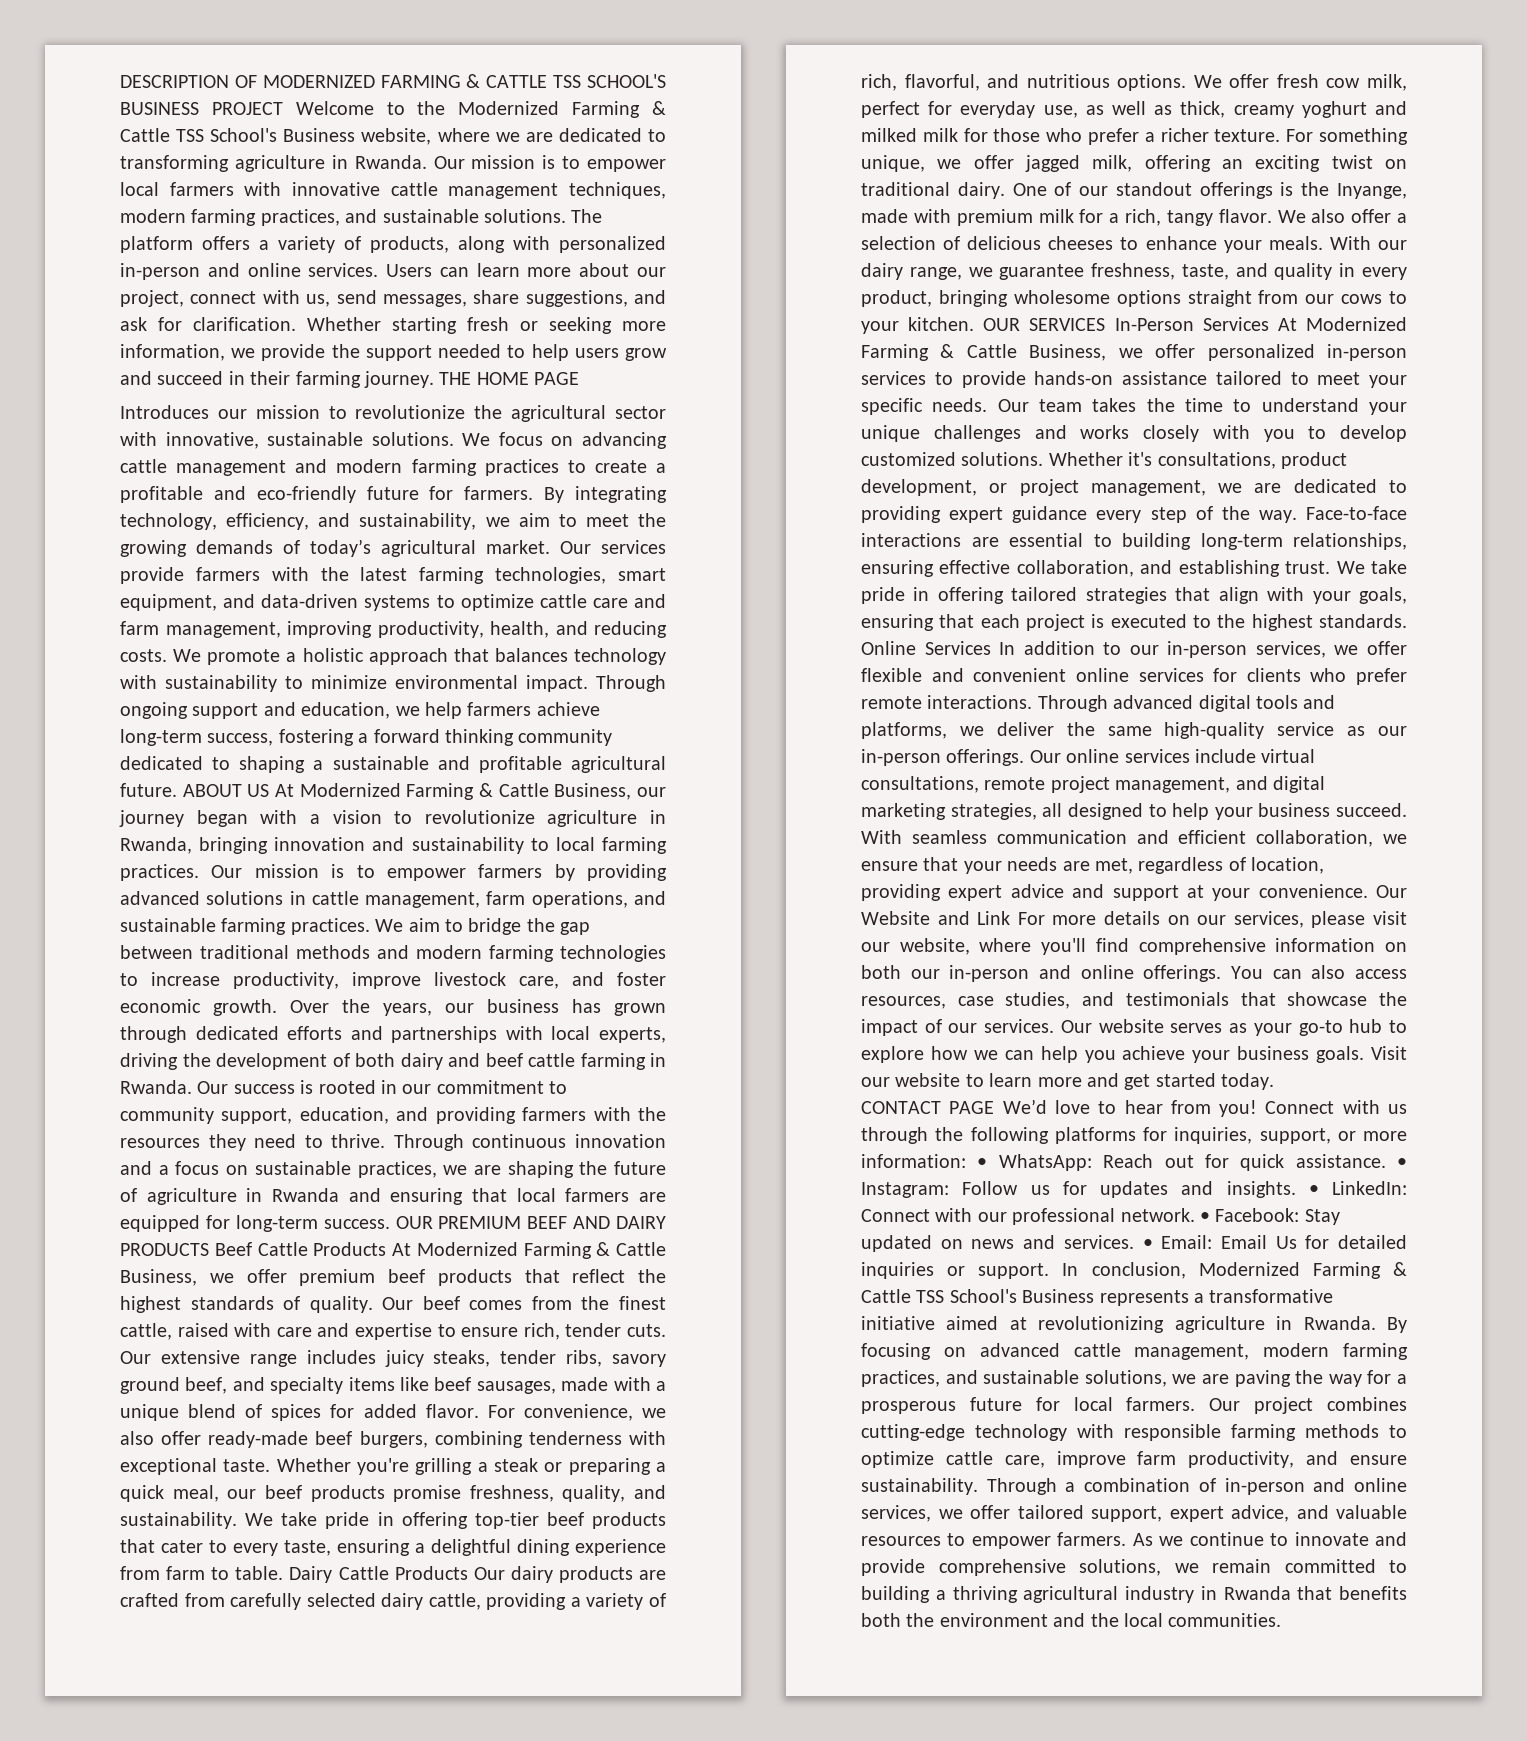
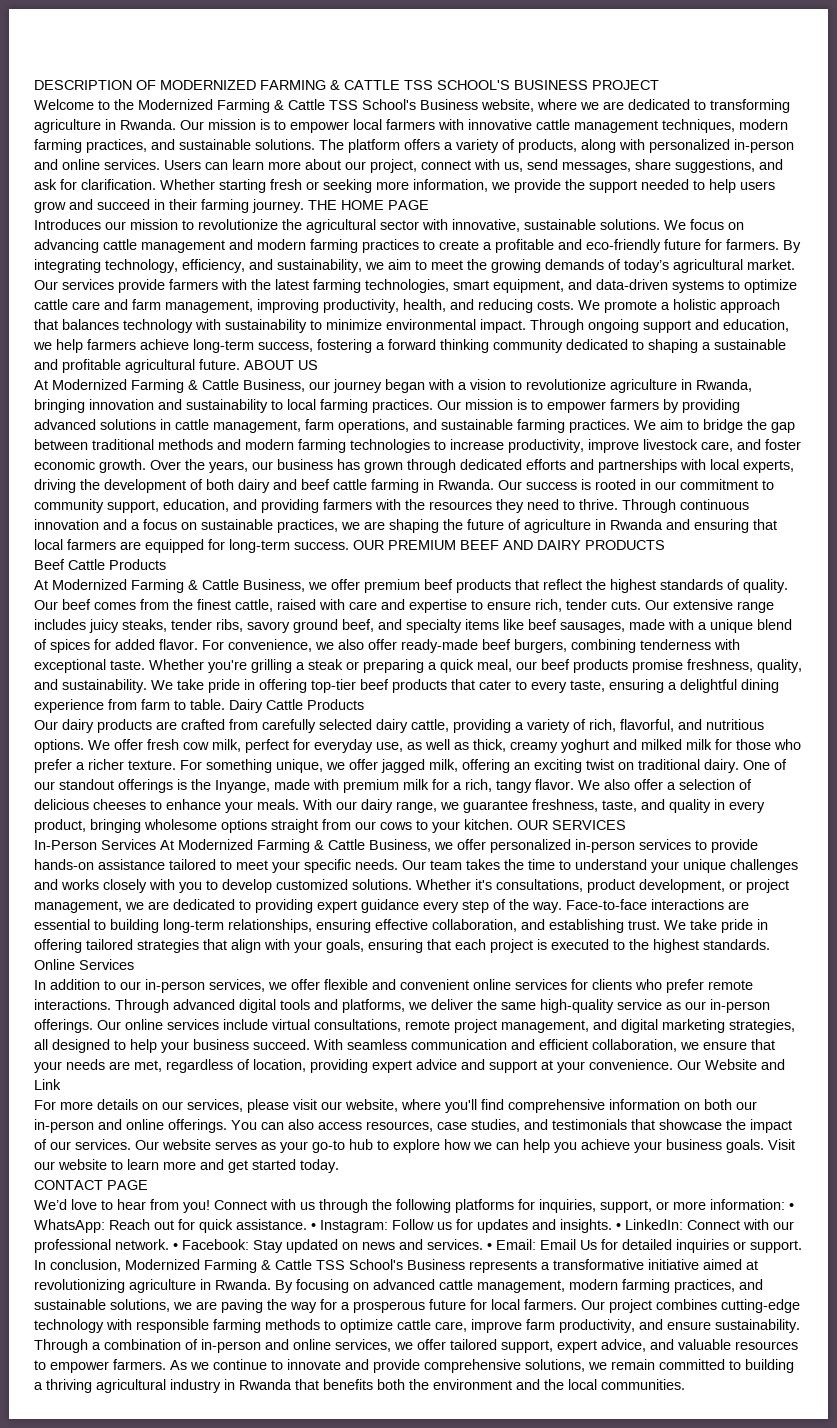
- DESCRIPTION OF MODERNIZED FARMING & CATTLE TSS SCHOOL'S BUSINESS PROJECT Welcome to the Modernized Farming & Cattle TSS School's Business website, where we are dedicated to transforming agriculture in Rwanda.
+ DESCRIPTION OF MODERNIZED FARMING & CATTLE TSS SCHOOL'S BUSINESS PROJECT
+ Welcome to the Modernized Farming & Cattle TSS School's Business website, where we are dedicated to transforming agriculture in Rwanda.
- ABOUT US At Modernized Farming & Cattle Business, our journey began with a vision to revolutionize agriculture in Rwanda, bringing innovation and sustainability to local farming practices.
+ ABOUT US
+ At Modernized Farming & Cattle Business, our journey began with a vision to revolutionize agriculture in Rwanda, bringing innovation and sustainability to local farming practices.
- OUR PREMIUM BEEF AND DAIRY PRODUCTS Beef Cattle Products At Modernized Farming & Cattle Business, we offer premium beef products that reflect the highest standards of quality.
+ OUR PREMIUM BEEF AND DAIRY PRODUCTS
+ Beef Cattle Products
+ At Modernized Farming & Cattle Business, we offer premium beef products that reflect the highest standards of quality.
- Dairy Cattle Products Our dairy products are crafted from carefully selected dairy cattle, providing a variety of rich, flavorful, and nutritious options.
+ Dairy Cattle Products
+ Our dairy products are crafted from carefully selected dairy cattle, providing a variety of rich, flavorful, and nutritious options.
- OUR SERVICES In-Person Services At Modernized Farming & Cattle Business, we offer personalized in-person services to provide hands-on assistance tailored to meet your specific needs.
+ OUR SERVICES
+ In-Person Services At Modernized Farming & Cattle Business, we offer personalized in-person services to provide hands-on assistance tailored to meet your specific needs.
- Online Services In addition to our in-person services, we offer flexible and convenient online services for clients who prefer remote interactions.
+ Online Services
+ In addition to our in-person services, we offer flexible and convenient online services for clients who prefer remote interactions.
- Our Website and Link For more details on our services, please visit our website, where you'll find comprehensive information on both our in-person and online offerings.
+ Our Website and Link
+ For more details on our services, please visit our website, where you'll find comprehensive information on both our in-person and online offerings.
- CONTACT PAGE We’d love to hear from you!
+ CONTACT PAGE
+ We’d love to hear from you!

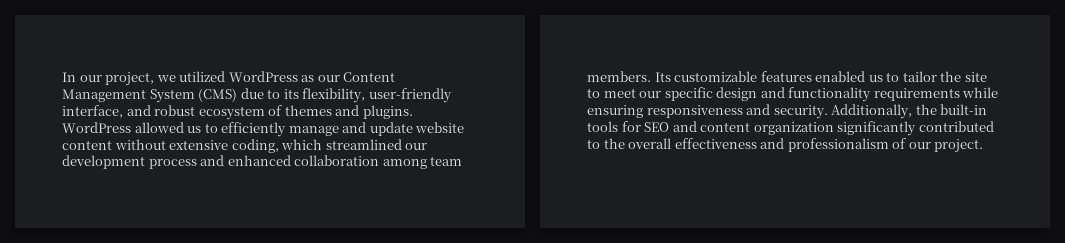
- DESCRIPTION OF MODERNIZED FARMING & CATTLE TSS SCHOOL'S BUSINESS PROJECT
- Welcome to the Modernized Farming & Cattle TSS School's Business website, where we are dedicated to transforming agriculture in Rwanda. Our mission is to empower local farmers with innovative cattle management techniques, modern farming practices, and sustainable solutions. The platform offers a variety of products, along with personalized in-person and online services. Users can learn more about our project, connect with us, send messages, share suggestions, and ask for clarification. Whether starting fresh or seeking more information, we provide the support needed to help users grow and succeed in their farming journey. THE HOME PAGE
- Introduces our mission to revolutionize the agricultural sector with innovative, sustainable solutions. We focus on advancing cattle management and modern farming practices to create a profitable and eco-friendly future for farmers. By integrating technology, efficiency, and sustainability, we aim to meet the growing demands of today’s agricultural market. Our services provide farmers with the latest farming technologies, smart equipment, and data-driven systems to optimize cattle care and farm management, improving productivity, health, and reducing costs. We promote a holistic approach that balances technology with sustainability to minimize environmental impact. Through ongoing support and education, we help farmers achieve long-term success, fostering a forward thinking community dedicated to shaping a sustainable and profitable agricultural future. ABOUT US
- At Modernized Farming & Cattle Business, our journey began with a vision to revolutionize agriculture in Rwanda, bringing innovation and sustainability to local farming practices. Our mission is to empower farmers by providing advanced solutions in cattle management, farm operations, and sustainable farming practices. We aim to bridge the gap between traditional methods and modern farming technologies to increase productivity, improve livestock care, and foster economic growth. Over the years, our business has grown through dedicated efforts and partnerships with local experts, driving the development of both dairy and beef cattle farming in Rwanda. Our success is rooted in our commitment to community support, education, and providing farmers with the resources they need to thrive. Through continuous innovation and a focus on sustainable practices, we are shaping the future of agriculture in Rwanda and ensuring that local farmers are equipped for long-term success. OUR PREMIUM BEEF AND DAIRY PRODUCTS
- Beef Cattle Products
- At Modernized Farming & Cattle Business, we offer premium beef products that reflect the highest standards of quality. Our beef comes from the finest cattle, raised with care and expertise to ensure rich, tender cuts. Our extensive range includes juicy steaks, tender ribs, savory ground beef, and specialty items like beef sausages, made with a unique blend of spices for added flavor. For convenience, we also offer ready-made beef burgers, combining tenderness with exceptional taste. Whether you're grilling a steak or preparing a quick meal, our beef products promise freshness, quality, and sustainability. We take pride in offering top-tier beef products that cater to every taste, ensuring a delightful dining experience from farm to table. Dairy Cattle Products
- Our dairy products are crafted from carefully selected dairy cattle, providing a variety of rich, flavorful, and nutritious options. We offer fresh cow milk, perfect for everyday use, as well as thick, creamy yoghurt and milked milk for those who prefer a richer texture. For something unique, we offer jagged milk, offering an exciting twist on traditional dairy. One of our standout offerings is the Inyange, made with premium milk for a rich, tangy flavor. We also offer a selection of delicious cheeses to enhance your meals. With our dairy range, we guarantee freshness, taste, and quality in every product, bringing wholesome options straight from our cows to your kitchen. OUR SERVICES
- In-Person Services At Modernized Farming & Cattle Business, we offer personalized in-person services to provide hands-on assistance tailored to meet your specific needs. Our team takes the time to understand your unique challenges and works closely with you to develop customized solutions. Whether it's consultations, product development, or project management, we are dedicated to providing expert guidance every step of the way. Face-to-face interactions are essential to building long-term relationships, ensuring effective collaboration, and establishing trust. We take pride in offering tailored strategies that align with your goals, ensuring that each project is executed to the highest standards. Online Services
- In addition to our in-person services, we offer flexible and convenient online services for clients who prefer remote interactions. Through advanced digital tools and platforms, we deliver the same high-quality service as our in-person offerings. Our online services include virtual consultations, remote project management, and digital marketing strategies, all designed to help your business succeed. With seamless communication and efficient collaboration, we ensure that your needs are met, regardless of location, providing expert advice and support at your convenience. Our Website and Link
- For more details on our services, please visit our website, where you'll find comprehensive information on both our in-person and online offerings. You can also access resources, case studies, and testimonials that showcase the impact of our services. Our website serves as your go-to hub to explore how we can help you achieve your business goals. Visit our website to learn more and get started today.
- CONTACT PAGE
- We’d love to hear from you! Connect with us through the following platforms for inquiries, support, or more information: • WhatsApp: Reach out for quick assistance. • Instagram: Follow us for updates and insights. • LinkedIn: Connect with our professional network. • Facebook: Stay updated on news and services. • Email: Email Us for detailed inquiries or support. In conclusion, Modernized Farming & Cattle TSS School's Business represents a transformative initiative aimed at revolutionizing agriculture in Rwanda. By focusing on advanced cattle management, modern farming practices, and sustainable solutions, we are paving the way for a prosperous future for local farmers. Our project combines cutting-edge technology with responsible farming methods to optimize cattle care, improve farm productivity, and ensure sustainability. Through a combination of in-person and online services, we offer tailored support, expert advice, and valuable resources to empower farmers. As we continue to innovate and provide comprehensive solutions, we remain committed to building a thriving agricultural industry in Rwanda that benefits both the environment and the local communities.
+ In our project, we utilized WordPress as our Content Management System (CMS) due to its flexibility, user-friendly interface, and robust ecosystem of themes and plugins. WordPress allowed us to efficiently manage and update website content without extensive coding, which streamlined our development process and enhanced collaboration among team members. Its customizable features enabled us to tailor the site to meet our specific design and functionality requirements while ensuring responsiveness and security. Additionally, the built-in tools for SEO and content organization significantly contributed to the overall effectiveness and professionalism of our project.

